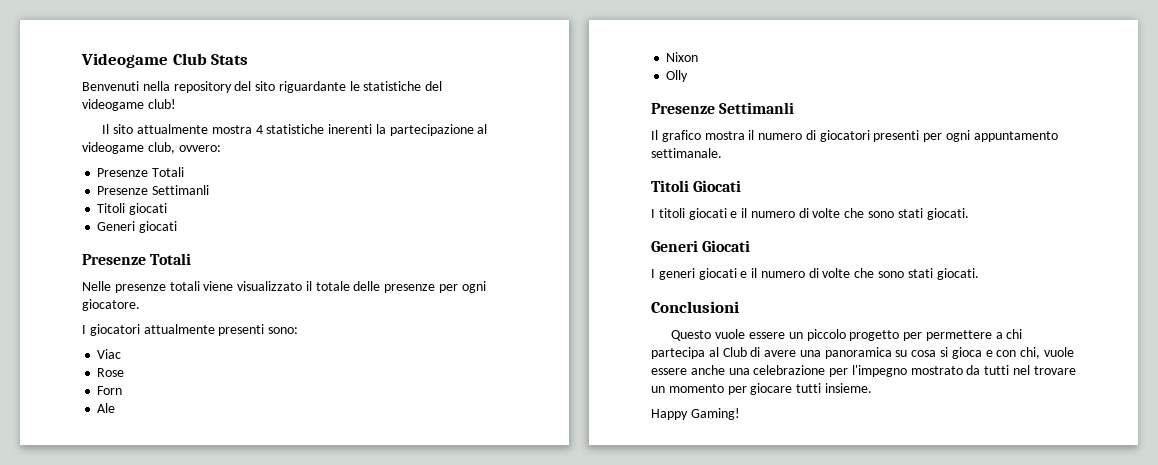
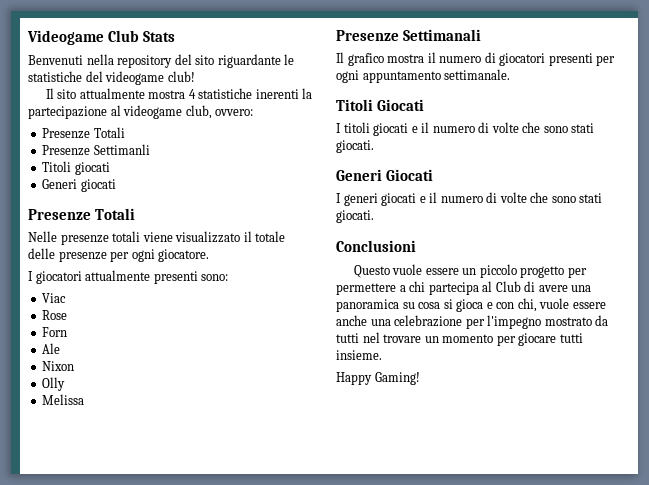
  Olly
- Presenze Settimanli
+ Melissa
+ Presenze Settimanali

